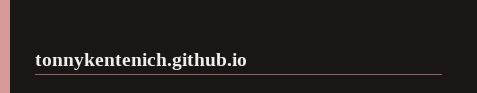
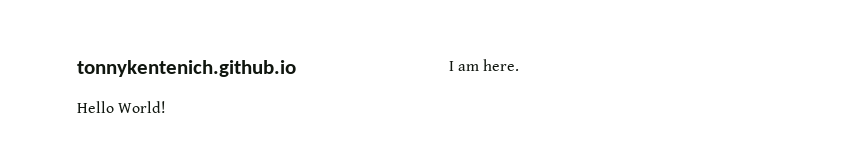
+ Hello World!
+ I am here.

